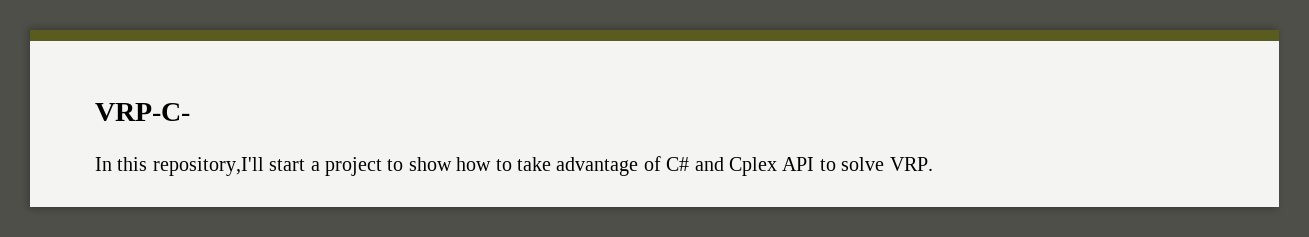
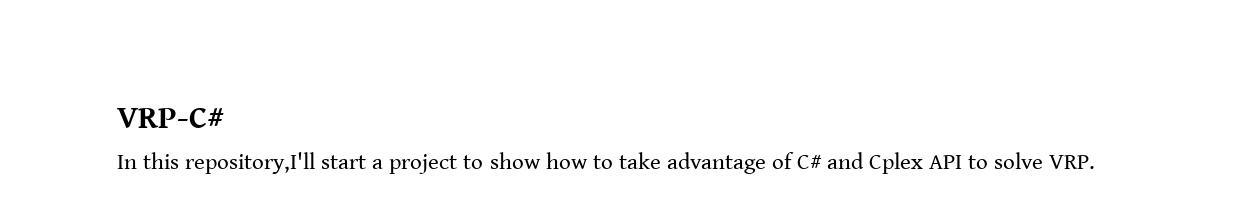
- VRP-C-
+ VRP-C#

